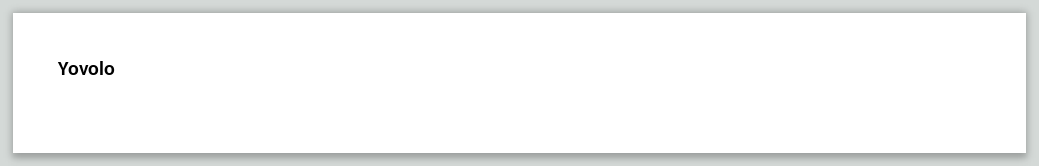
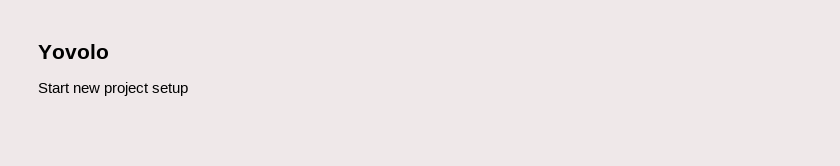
+ Start new project setup

